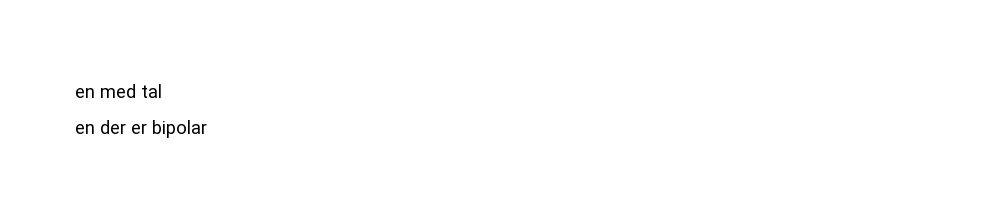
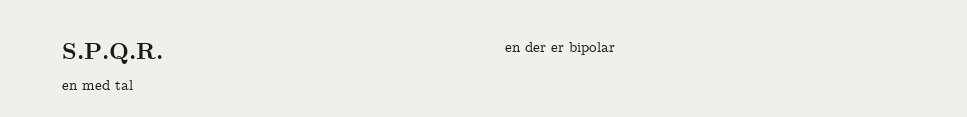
+ S.P.Q.R.

